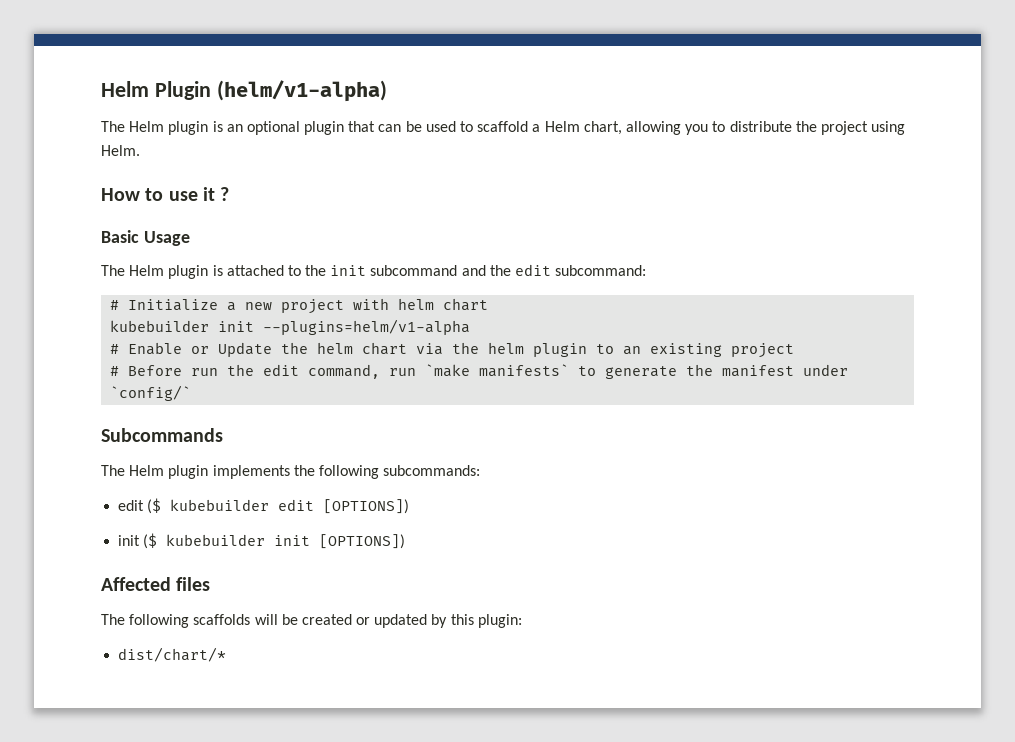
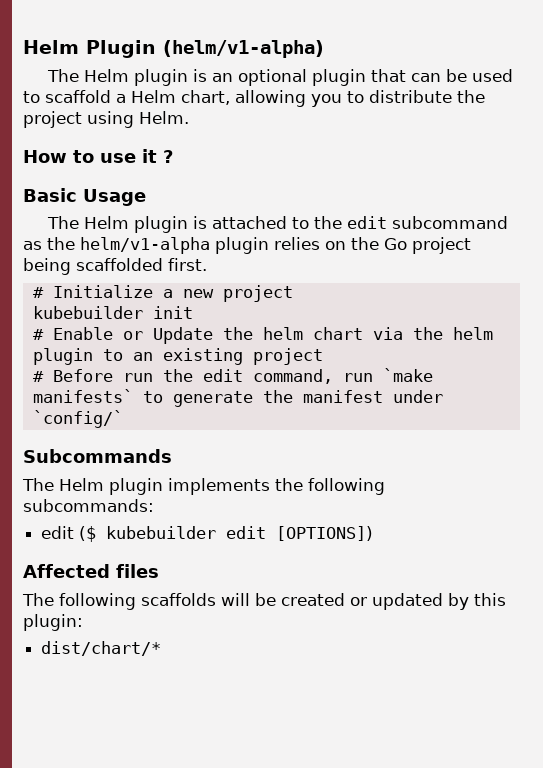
- The Helm plugin is attached to the init subcommand and the edit subcommand:
+ The Helm plugin is attached to the edit subcommand as the helm/v1-alpha plugin relies on the Go project being scaffolded first.
- # Initialize a new project with helm chart
- kubebuilder init --plugins=helm/v1-alpha
+ # Initialize a new project
+ kubebuilder init
- init ($ kubebuilder init [OPTIONS])

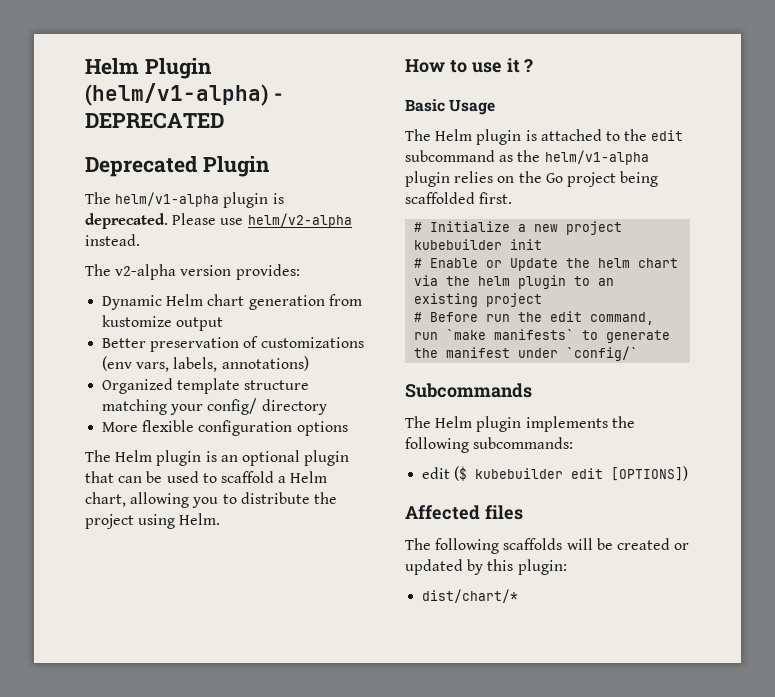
- Helm Plugin (helm/v1-alpha)
+ Helm Plugin (helm/v1-alpha) - DEPRECATED
+ Deprecated Plugin
+ The helm/v1-alpha plugin is deprecated. Please use helm/v2-alpha instead.
+ The v2-alpha version provides:
+ Dynamic Helm chart generation from kustomize output
+ Better preservation of customizations (env vars, labels, annotations)
+ Organized template structure matching your config/ directory
+ More flexible configuration options

